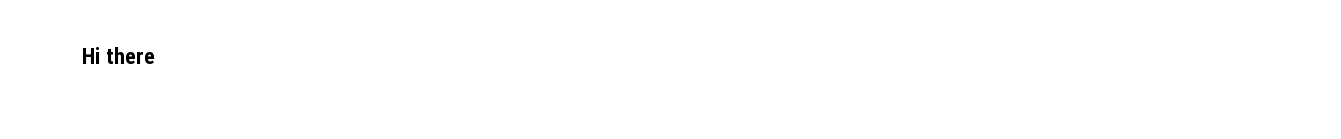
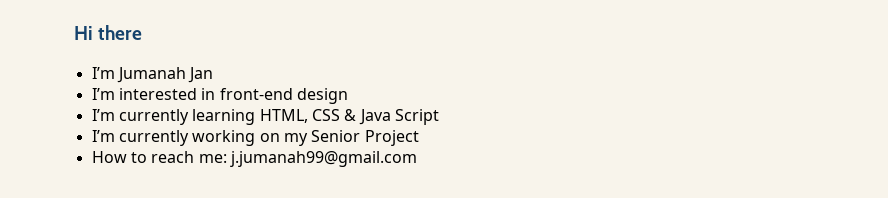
+ I’m Jumanah Jan
+ I’m interested in front-end design
+ I’m currently learning HTML, CSS & Java Script
+ I’m currently working on my Senior Project
+ How to reach me: j.jumanah99@gmail.com

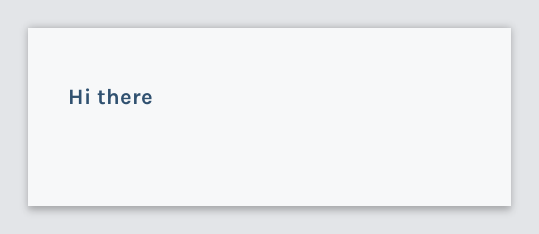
- I’m Jumanah Jan
- I’m interested in front-end design
- I’m currently learning HTML, CSS & Java Script
- I’m currently working on my Senior Project
- How to reach me: j.jumanah99@gmail.com

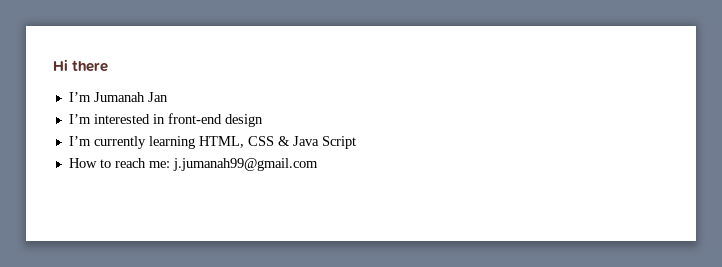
+ I’m Jumanah Jan
+ I’m interested in front-end design
+ I’m currently learning HTML, CSS & Java Script
+ How to reach me: j.jumanah99@gmail.com

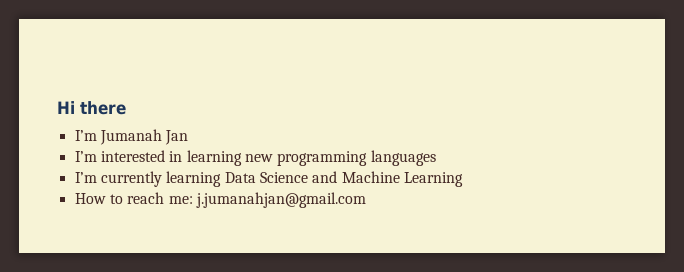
- I’m interested in front-end design
+ I’m interested in learning new programming languages
- I’m currently learning HTML, CSS & Java Script
+ I’m currently learning Data Science and Machine Learning
- How to reach me: j.jumanah99@gmail.com
+ How to reach me: j.jumanahjan@gmail.com

